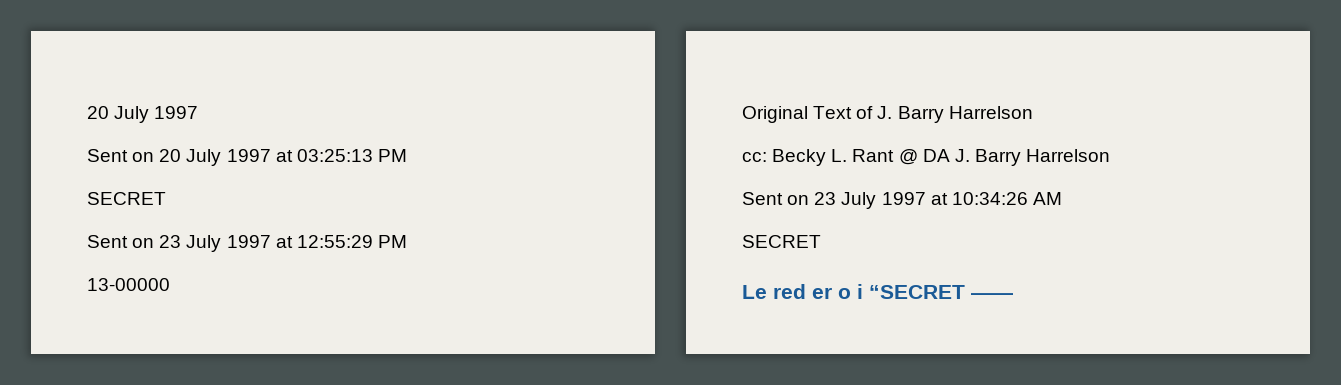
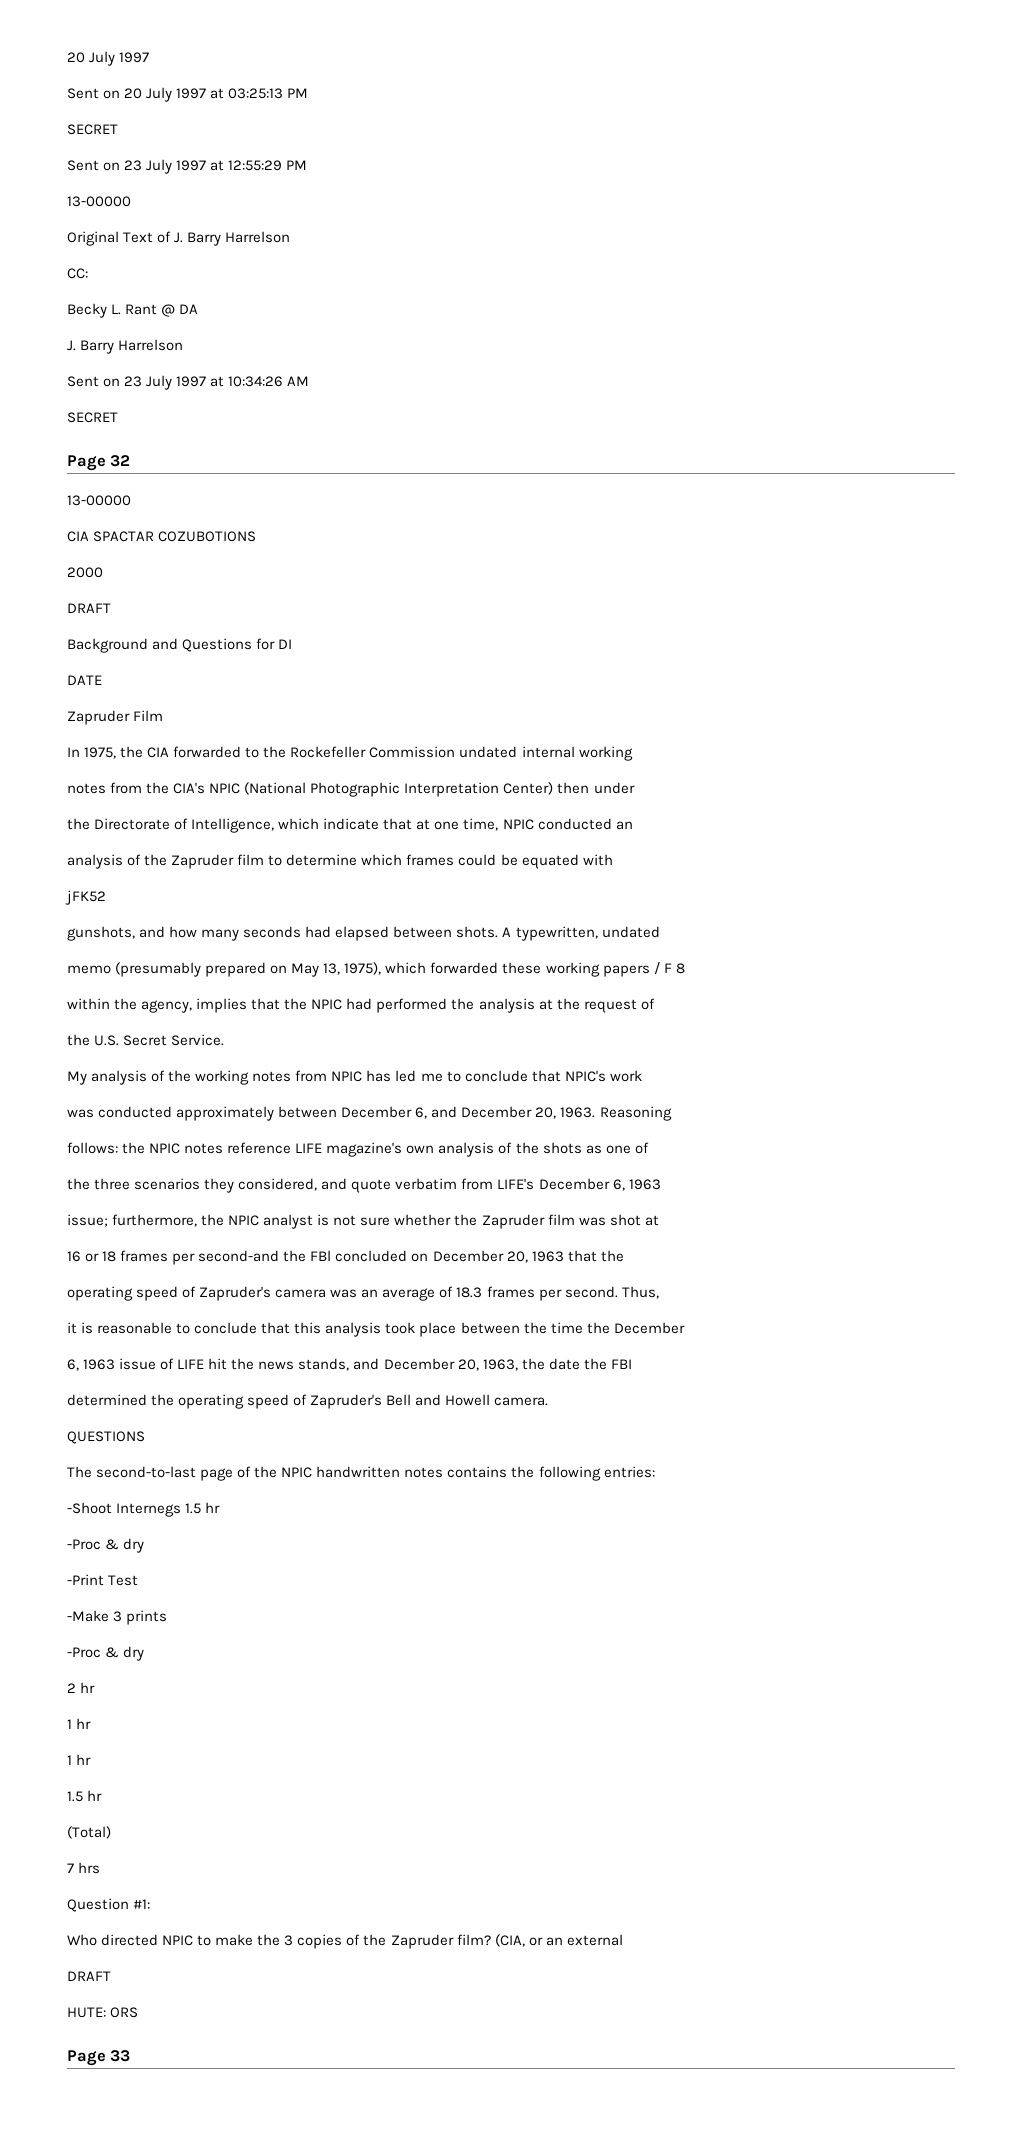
- cc: Becky L. Rant @ DA J. Barry Harrelson
+ CC:
+ Becky L. Rant @ DA
+ J. Barry Harrelson
- Le red er o i “SECRET ——
+ Page 32
+ 13-00000
+ CIA SPACTAR COZUBOTIONS
+ 2000
+ DRAFT
+ Background and Questions for DI
+ DATE
+ Zapruder Film
+ In 1975, the CIA forwarded to the Rockefeller Commission undated internal working
+ notes from the CIA's NPIC (National Photographic Interpretation Center) then under
+ the Directorate of Intelligence, which indicate that at one time, NPIC conducted an
+ analysis of the Zapruder film to determine which frames could be equated with
+ jFK52
+ gunshots, and how many seconds had elapsed between shots. A typewritten, undated
+ memo (presumably prepared on May 13, 1975), which forwarded these working papers / F 8
+ within the agency, implies that the NPIC had performed the analysis at the request of
+ the U.S. Secret Service.
+ My analysis of the working notes from NPIC has led me to conclude that NPIC's work
+ was conducted approximately between December 6, and December 20, 1963. Reasoning
+ follows: the NPIC notes reference LIFE magazine's own analysis of the shots as one of
+ the three scenarios they considered, and quote verbatim from LIFE's December 6, 1963
+ issue; furthermore, the NPIC analyst is not sure whether the Zapruder film was shot at
+ 16 or 18 frames per second-and the FBl concluded on December 20, 1963 that the
+ operating speed of Zapruder's camera was an average of 18.3 frames per second. Thus,
+ it is reasonable to conclude that this analysis took place between the time the December
+ 6, 1963 issue of LIFE hit the news stands, and December 20, 1963, the date the FBI
+ determined the operating speed of Zapruder's Bell and Howell camera.
+ QUESTIONS
+ The second-to-last page of the NPIC handwritten notes contains the following entries:
+ -Shoot Internegs 1.5 hr
+ -Proc & dry
+ -Print Test
+ -Make 3 prints
+ -Proc & dry
+ 2 hr
+ 1 hr
+ 1 hr
+ 1.5 hr
+ (Total)
+ 7 hrs
+ Question #1:
+ Who directed NPIC to make the 3 copies of the Zapruder film? (CIA, or an external
+ DRAFT
+ HUTE: ORS
+ Page 33

